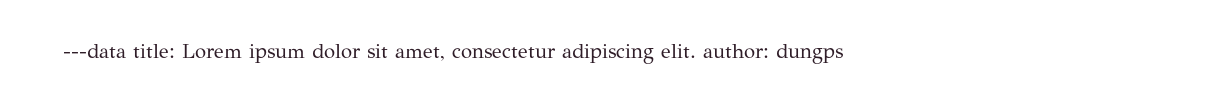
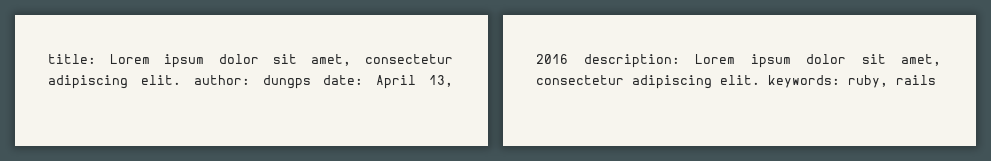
- ---data title: Lorem ipsum dolor sit amet, consectetur adipiscing elit. author: dungps
+ title: Lorem ipsum dolor sit amet, consectetur adipiscing elit. author: dungps date: April 13, 2016 description: Lorem ipsum dolor sit amet, consectetur adipiscing elit. keywords: ruby, rails

